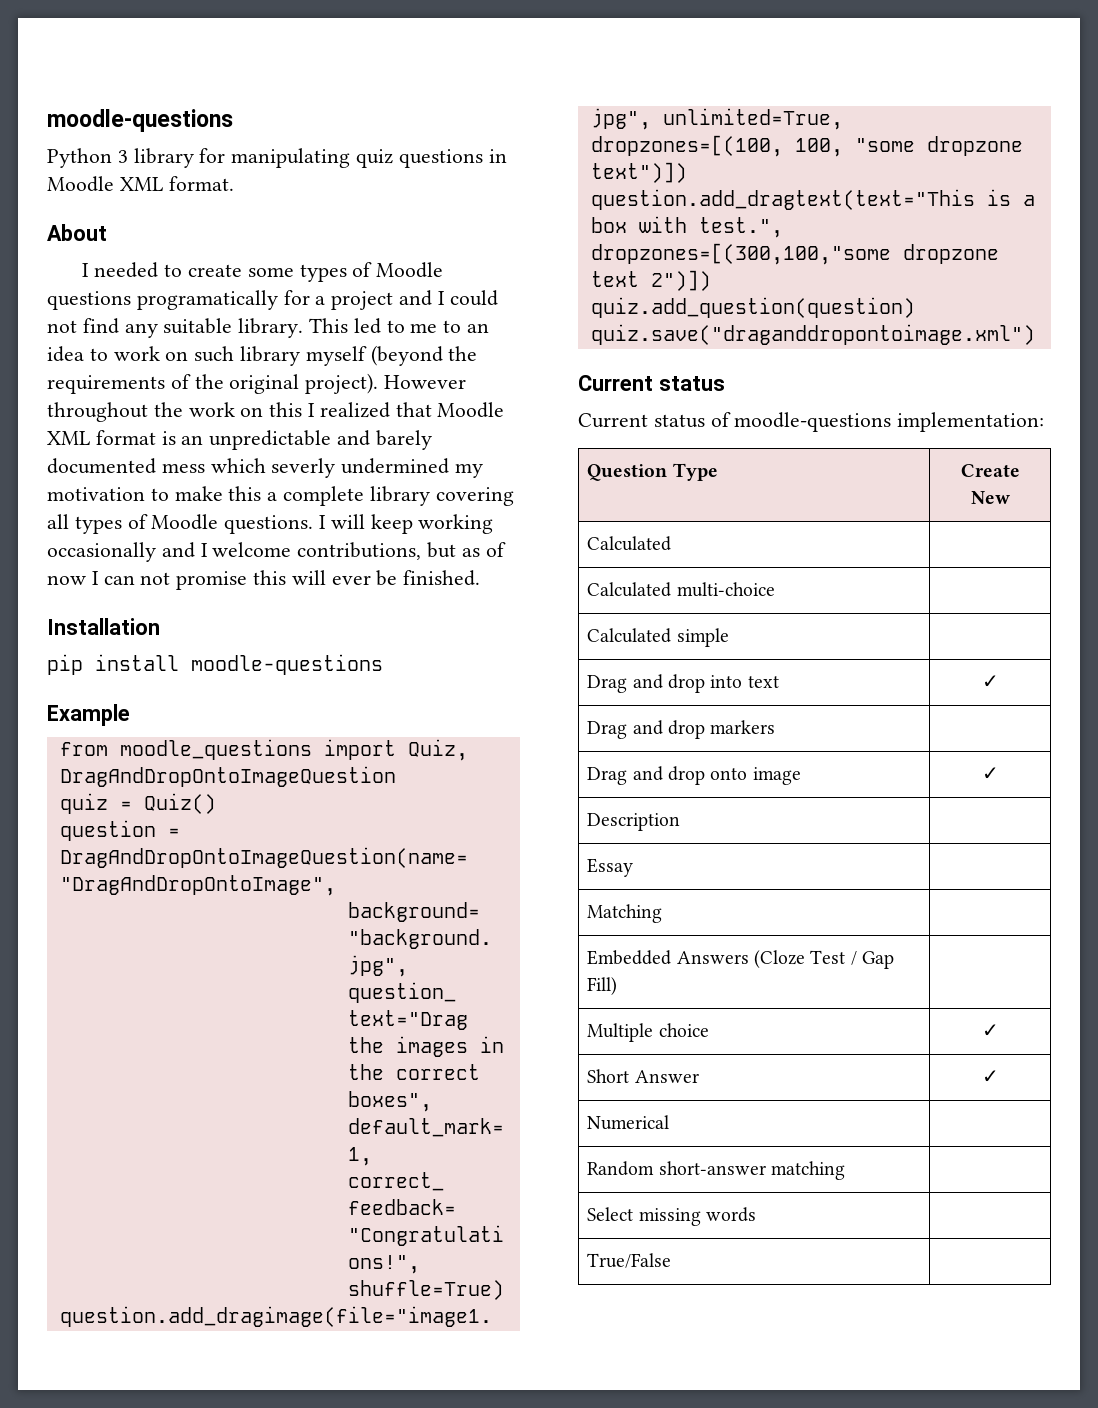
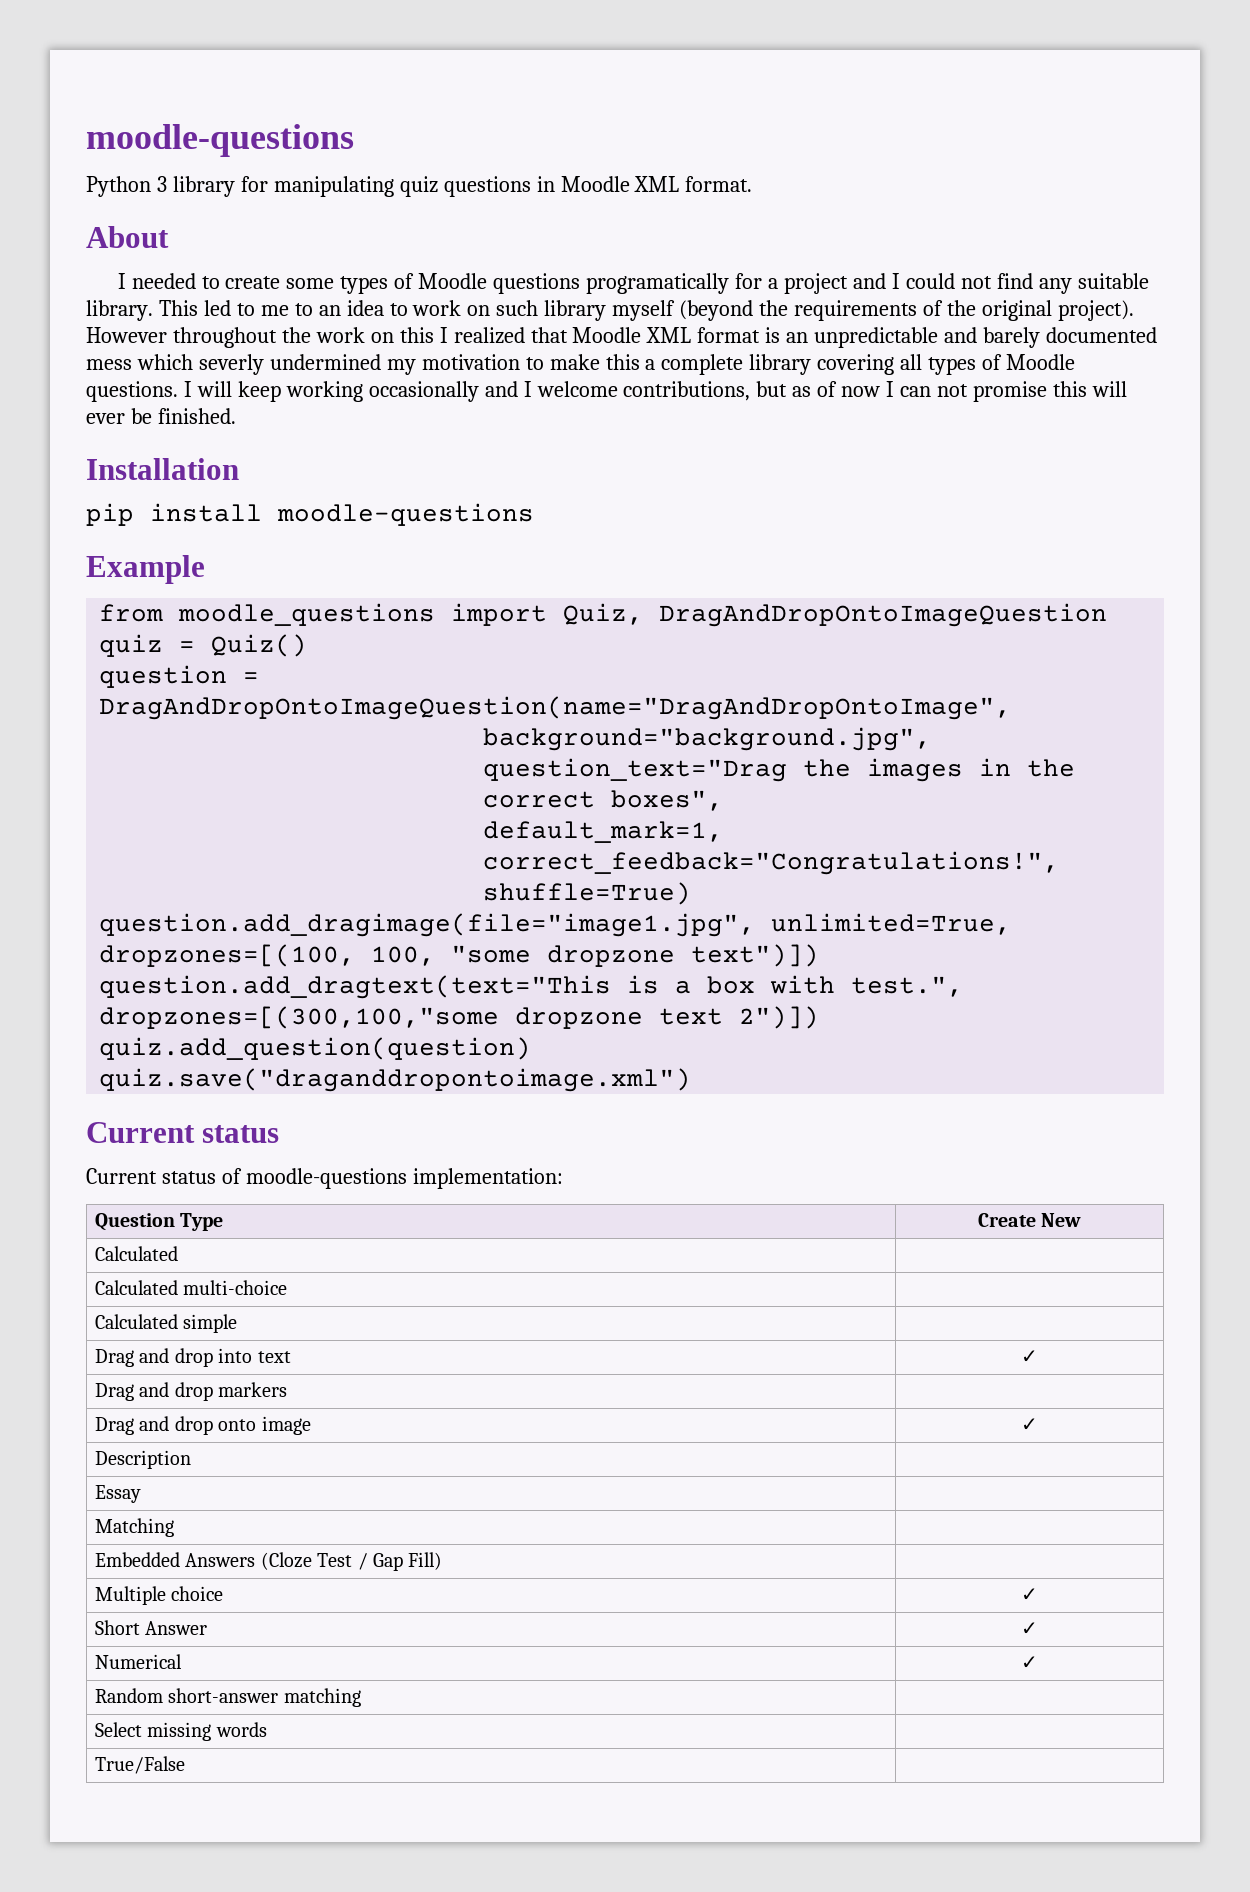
- Numerical |
+ Numerical | ✓

